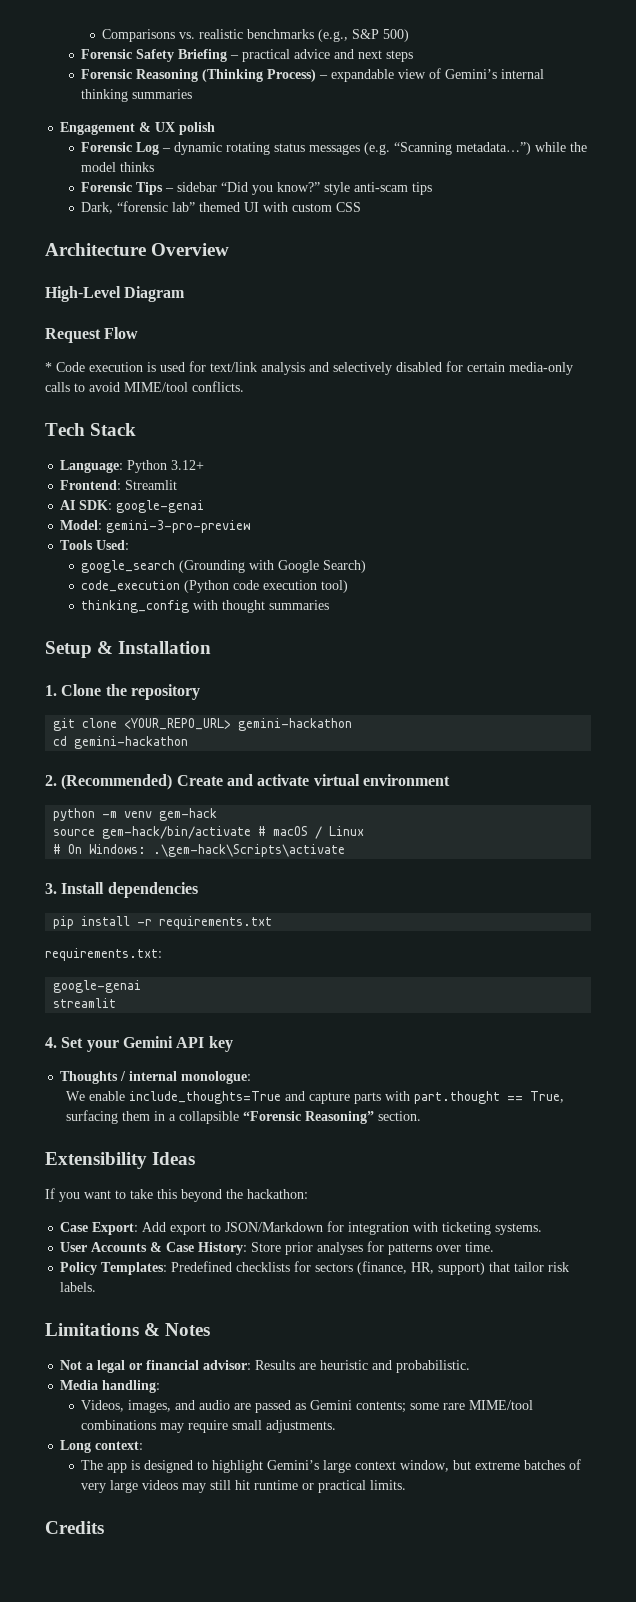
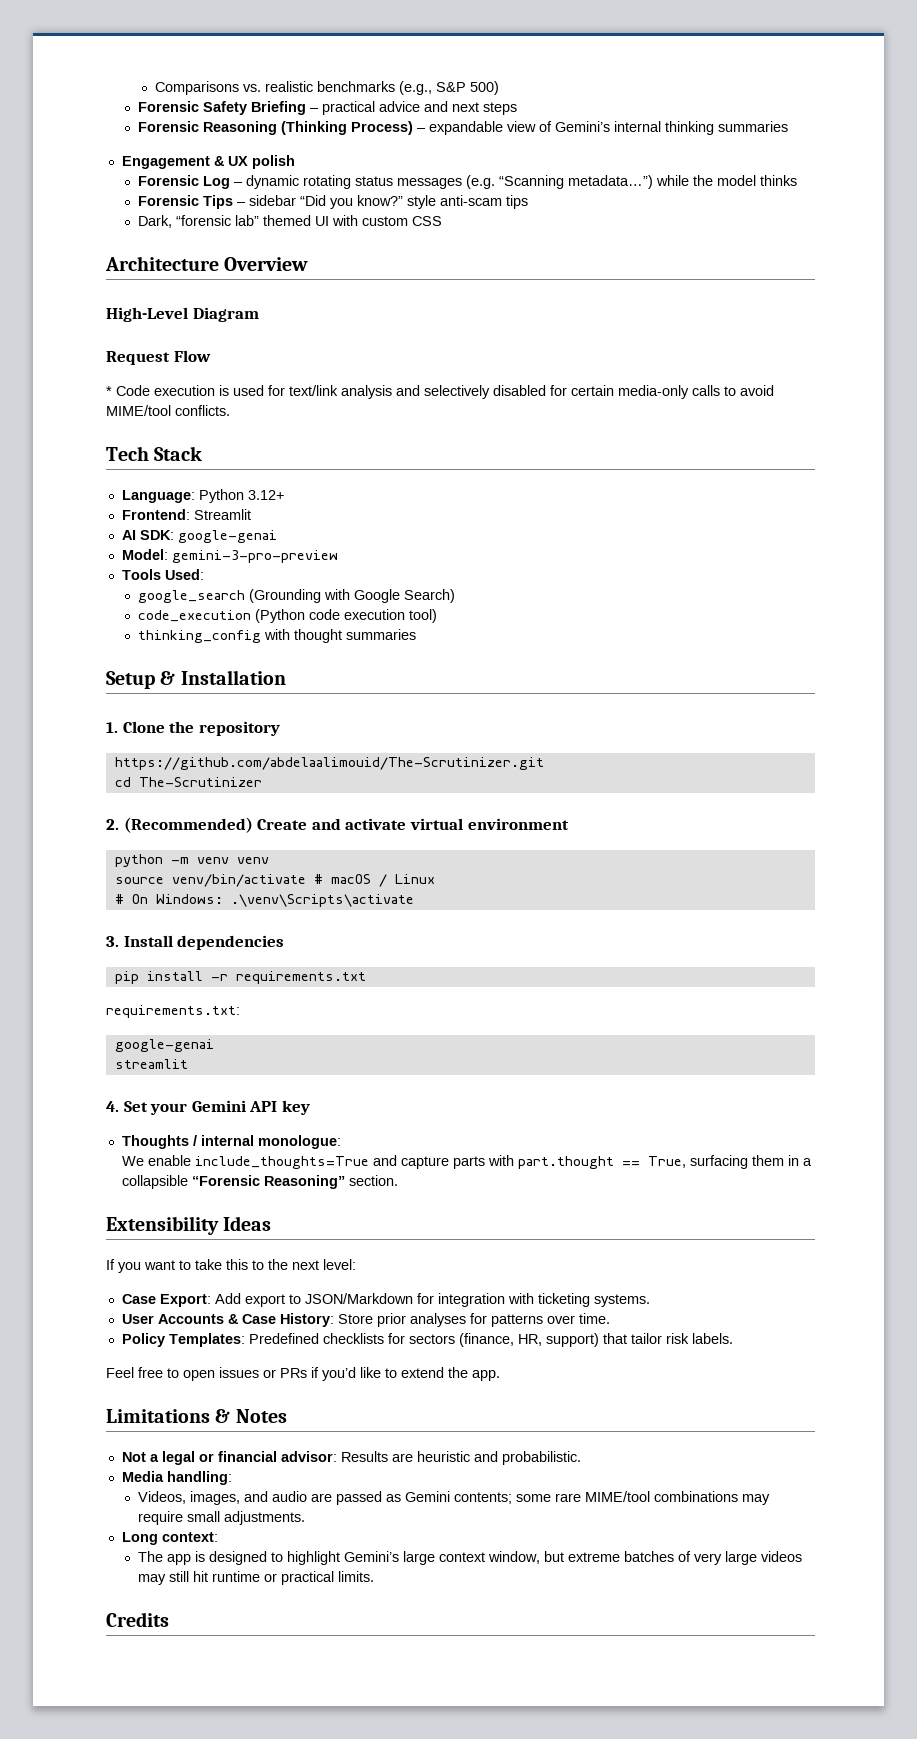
- git clone <YOUR_REPO_URL> gemini-hackathon
+ https://github.com/abdelaalimouid/The-Scrutinizer.git
- cd gemini-hackathon
+ cd The-Scrutinizer
- python -m venv gem-hack
+ python -m venv venv
- source gem-hack/bin/activate # macOS / Linux
+ source venv/bin/activate # macOS / Linux
- # On Windows: .\gem-hack\Scripts\activate
+ # On Windows: .\venv\Scripts\activate
- If you want to take this beyond the hackathon:
+ If you want to take this to the next level:
+ Feel free to open issues or PRs if you’d like to extend the app.

